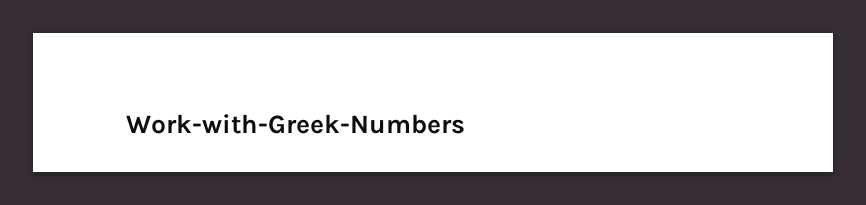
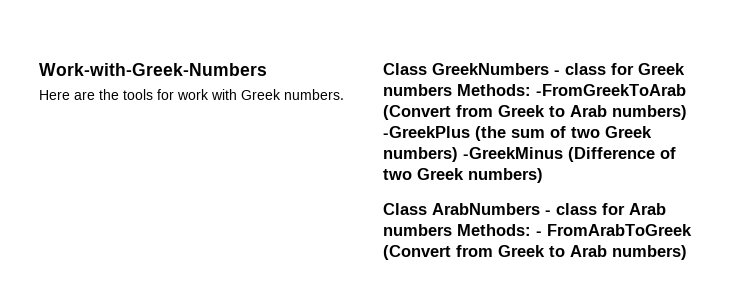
+ Here are the tools for work with Greek numbers.
+ Class GreekNumbers - class for Greek numbers Methods: -FromGreekToArab (Convert from Greek to Arab numbers) -GreekPlus (the sum of two Greek numbers) -GreekMinus (Difference of two Greek numbers)
+ Class ArabNumbers - class for Arab numbers Methods: - FromArabToGreek (Convert from Greek to Arab numbers)

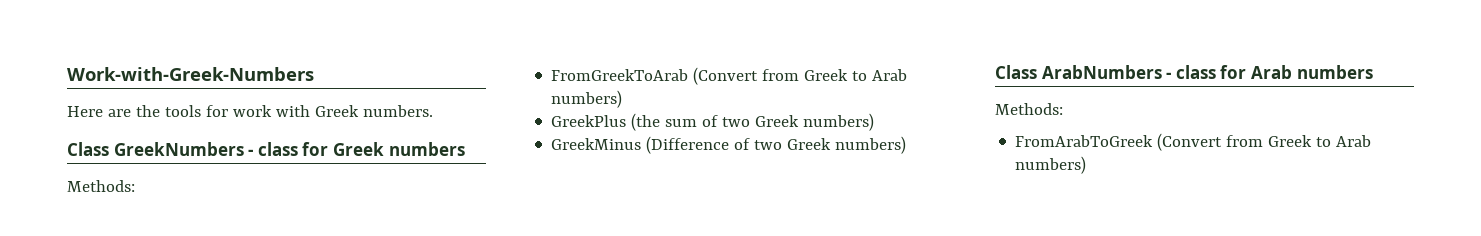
- Class GreekNumbers - class for Greek numbers Methods: -FromGreekToArab (Convert from Greek to Arab numbers) -GreekPlus (the sum of two Greek numbers) -GreekMinus (Difference of two Greek numbers)
+ Class GreekNumbers - class for Greek numbers
+ Methods:
+ FromGreekToArab (Convert from Greek to Arab numbers)
+ GreekPlus (the sum of two Greek numbers)
+ GreekMinus (Difference of two Greek numbers)
- Class ArabNumbers - class for Arab numbers Methods: - FromArabToGreek (Convert from Greek to Arab numbers)
+ Class ArabNumbers - class for Arab numbers
+ Methods:
+ FromArabToGreek (Convert from Greek to Arab numbers)

